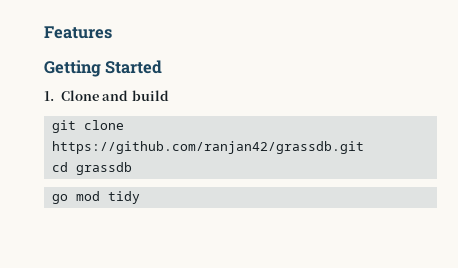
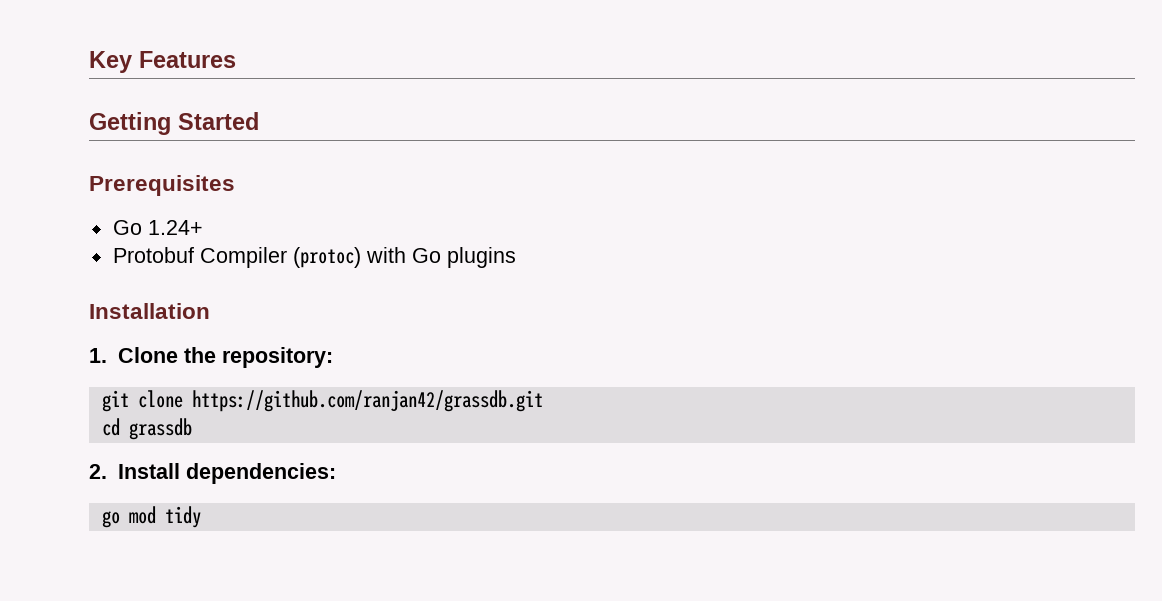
- Features
+ Key Features
+ Prerequisites
+ Go 1.24+
+ Protobuf Compiler (protoc) with Go plugins
+ Installation
- 1. Clone and build
+ 1. Clone the repository:
+ 2. Install dependencies:

